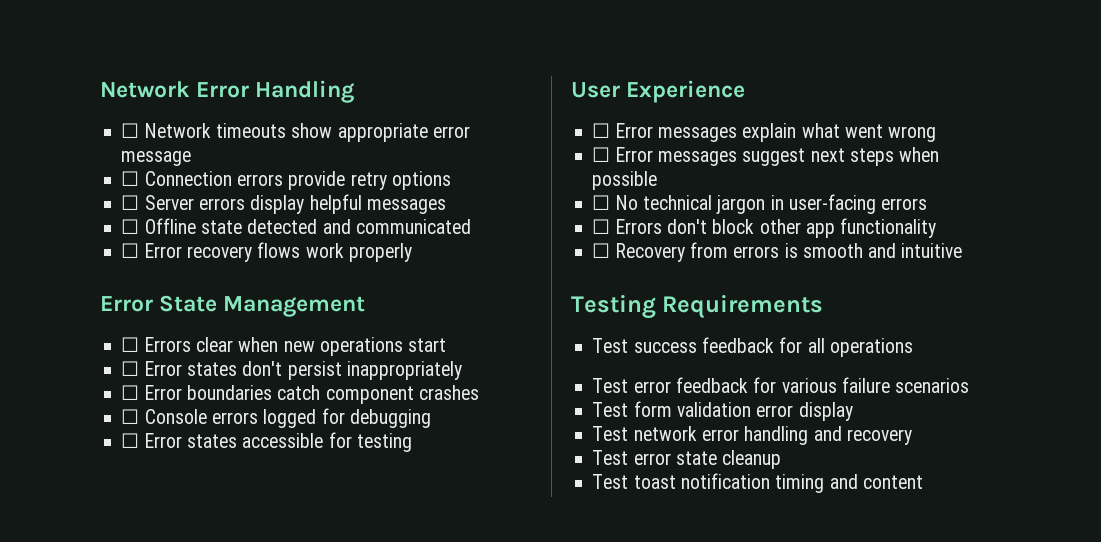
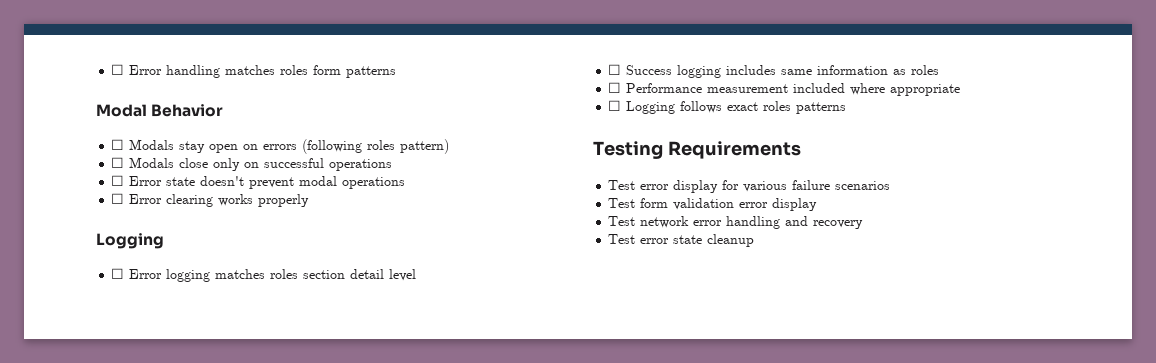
- Network Error Handling
- ☐ Network timeouts show appropriate error message
- ☐ Connection errors provide retry options
- ☐ Server errors display helpful messages
- ☐ Offline state detected and communicated
- ☐ Error recovery flows work properly
- Error State Management
- ☐ Errors clear when new operations start
- ☐ Error states don't persist inappropriately
- ☐ Error boundaries catch component crashes
- ☐ Console errors logged for debugging
- ☐ Error states accessible for testing
- User Experience
- ☐ Error messages explain what went wrong
- ☐ Error messages suggest next steps when possible
- ☐ No technical jargon in user-facing errors
- ☐ Errors don't block other app functionality
- ☐ Recovery from errors is smooth and intuitive
+ ☐ Error handling matches roles form patterns
+ Modal Behavior
+ ☐ Modals stay open on errors (following roles pattern)
+ ☐ Modals close only on successful operations
+ ☐ Error state doesn't prevent modal operations
+ ☐ Error clearing works properly
+ Logging
+ ☐ Error logging matches roles section detail level
+ ☐ Success logging includes same information as roles
+ ☐ Performance measurement included where appropriate
+ ☐ Logging follows exact roles patterns
  Testing Requirements
- Test success feedback for all operations
- Test error feedback for various failure scenarios
+ Test error display for various failure scenarios
- Test toast notification timing and content

